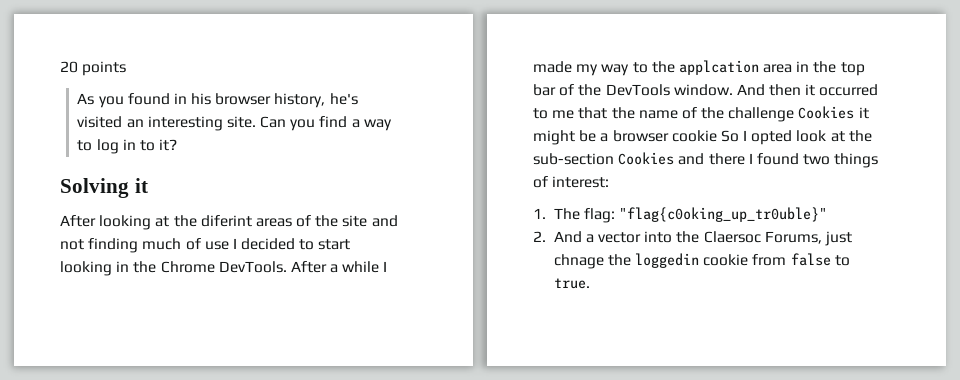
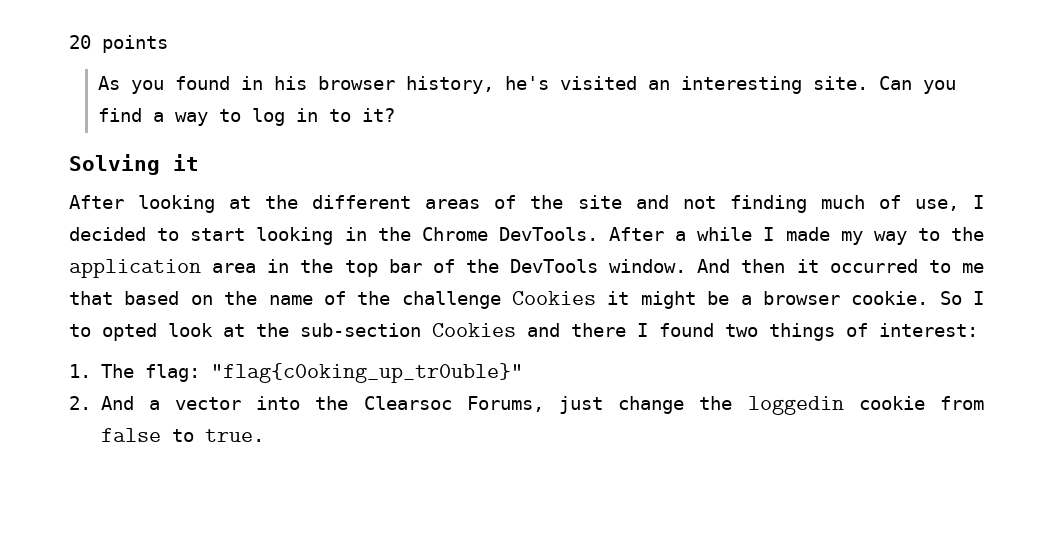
- After looking at the diferint areas of the site and not finding much of use I decided to start looking in the Chrome DevTools.
+ After looking at the different areas of the site and not finding much of use, I decided to start looking in the Chrome DevTools.
- After a while I made my way to the applcation area in the top bar of the DevTools window.
+ After a while I made my way to the application area in the top bar of the DevTools window.
- And then it occurred to me that the name of the challenge Cookies it might be a browser cookie So I opted look at the sub-section Cookies and there I found two things of interest:
+ And then it occurred to me that based on the name of the challenge Cookies it might be a browser cookie. So I to opted look at the sub-section Cookies and there I found two things of interest:
- 2. And a vector into the Claersoc Forums, just chnage the loggedin cookie from false to true.
+ 2. And a vector into the Clearsoc Forums, just change the loggedin cookie from false to true.

